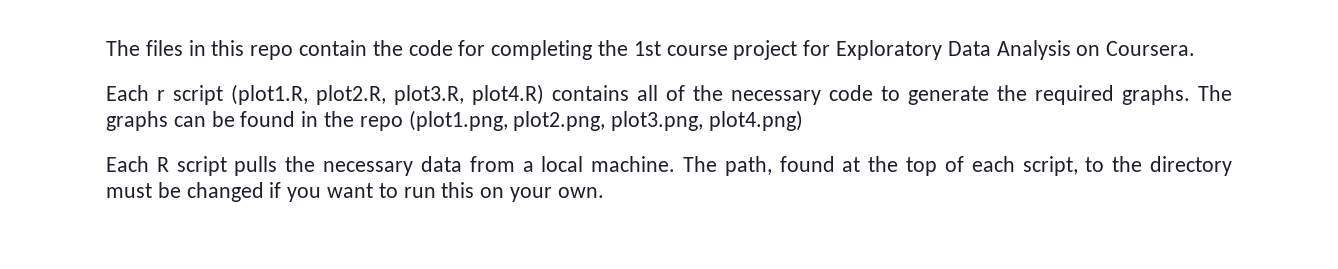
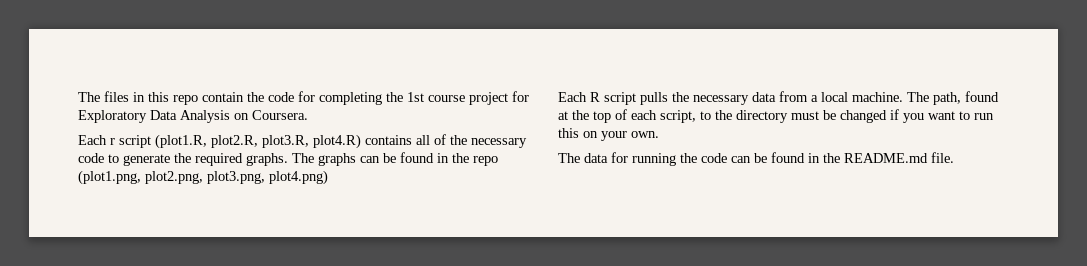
+ The data for running the code can be found in the README.md file.

